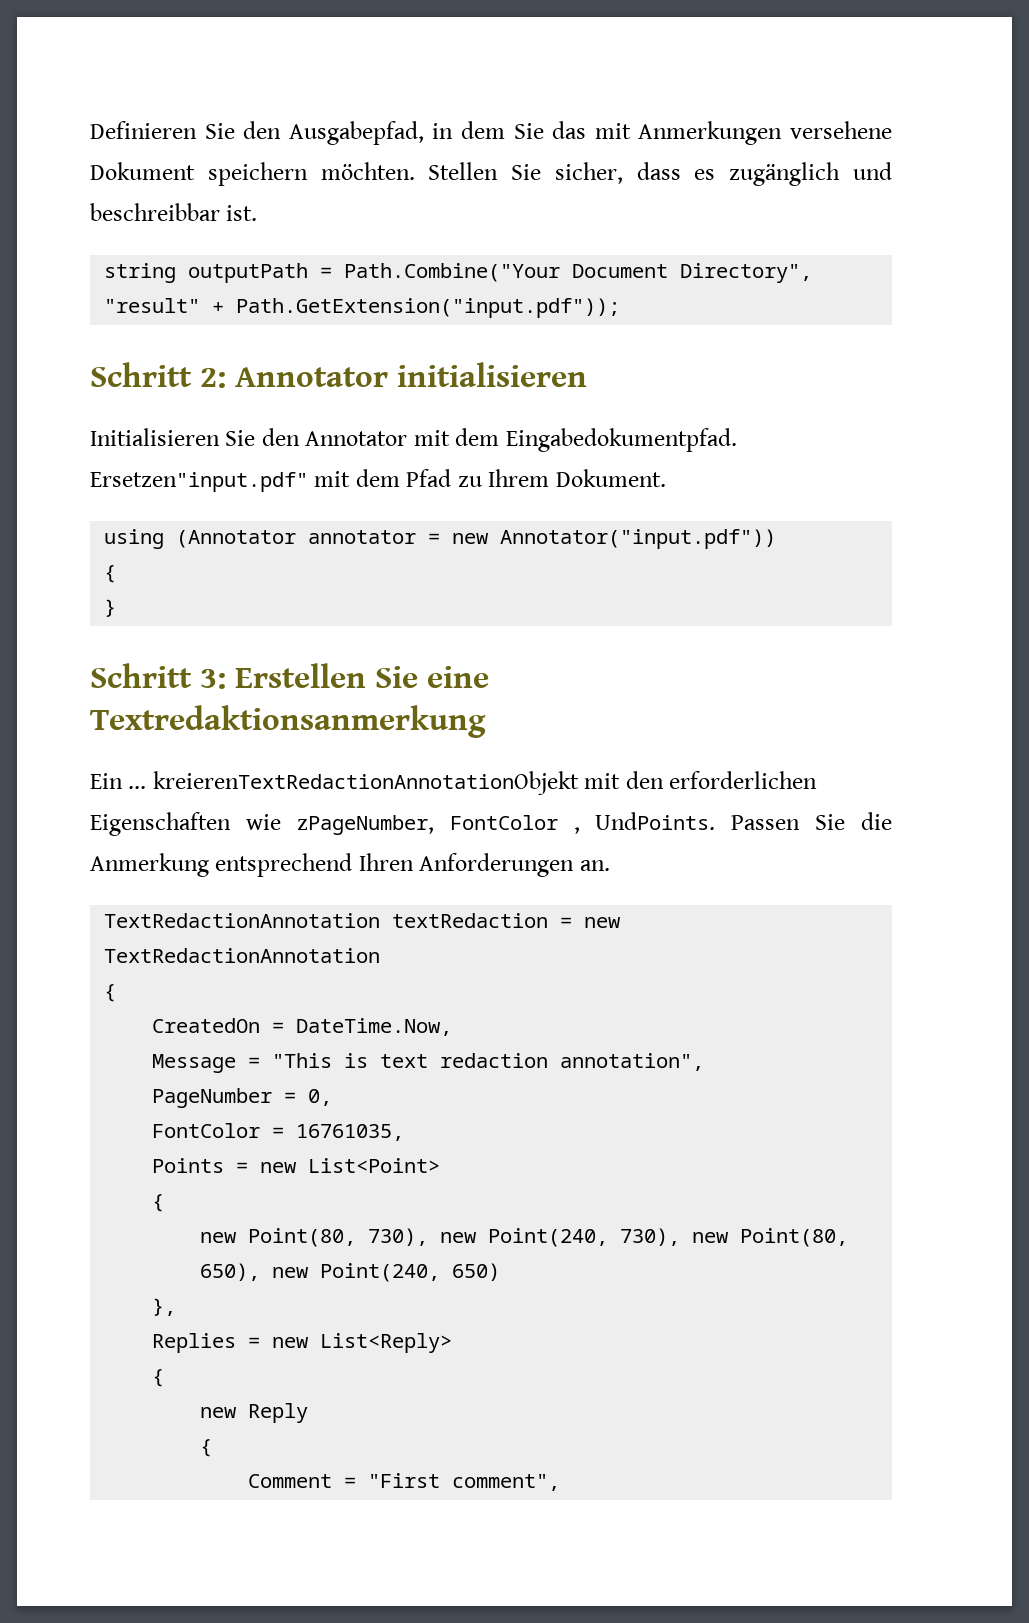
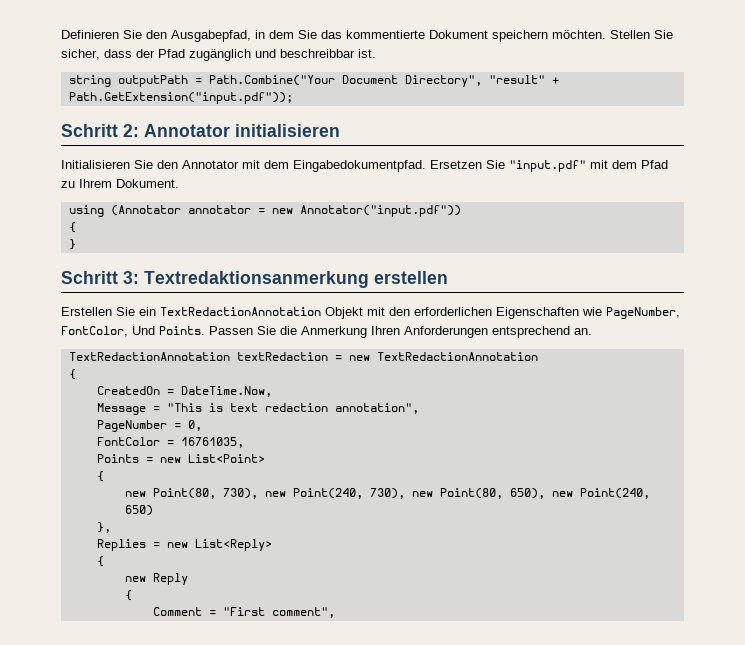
- Definieren Sie den Ausgabepfad, in dem Sie das mit Anmerkungen versehene Dokument speichern möchten.
+ Definieren Sie den Ausgabepfad, in dem Sie das kommentierte Dokument speichern möchten.
- Stellen Sie sicher, dass es zugänglich und beschreibbar ist.
+ Stellen Sie sicher, dass der Pfad zugänglich und beschreibbar ist.
- Ersetzen"input.pdf" mit dem Pfad zu Ihrem Dokument.
+ Ersetzen Sie "input.pdf" mit dem Pfad zu Ihrem Dokument.
- Schritt 3: Erstellen Sie eine Textredaktionsanmerkung
- Ein ... kreierenTextRedactionAnnotationObjekt mit den erforderlichen Eigenschaften wie zPageNumber, FontColor , UndPoints.
+ Schritt 3: Textredaktionsanmerkung erstellen
+ Erstellen Sie ein TextRedactionAnnotation Objekt mit den erforderlichen Eigenschaften wie PageNumber, FontColor, Und Points.
- Passen Sie die Anmerkung entsprechend Ihren Anforderungen an.
+ Passen Sie die Anmerkung Ihren Anforderungen entsprechend an.

